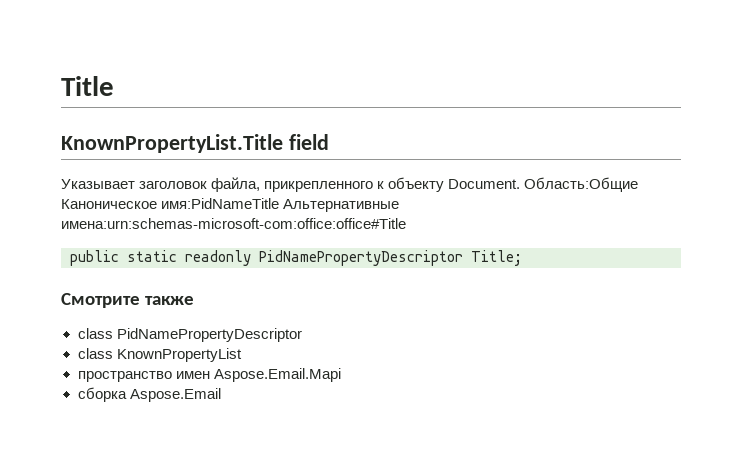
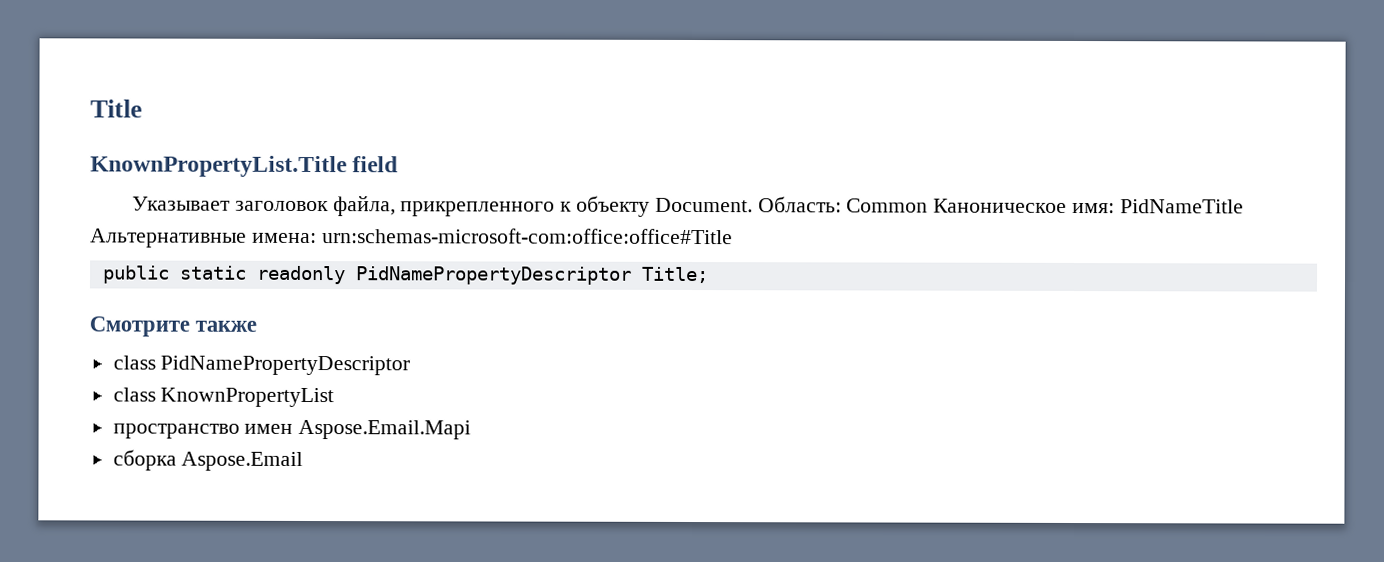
- Область:Общие Каноническое имя:PidNameTitle Альтернативные имена:urn:schemas-microsoft-com:office:office#Title
+ Область: Common Каноническое имя: PidNameTitle Альтернативные имена: urn:schemas-microsoft-com:office:office#Title

